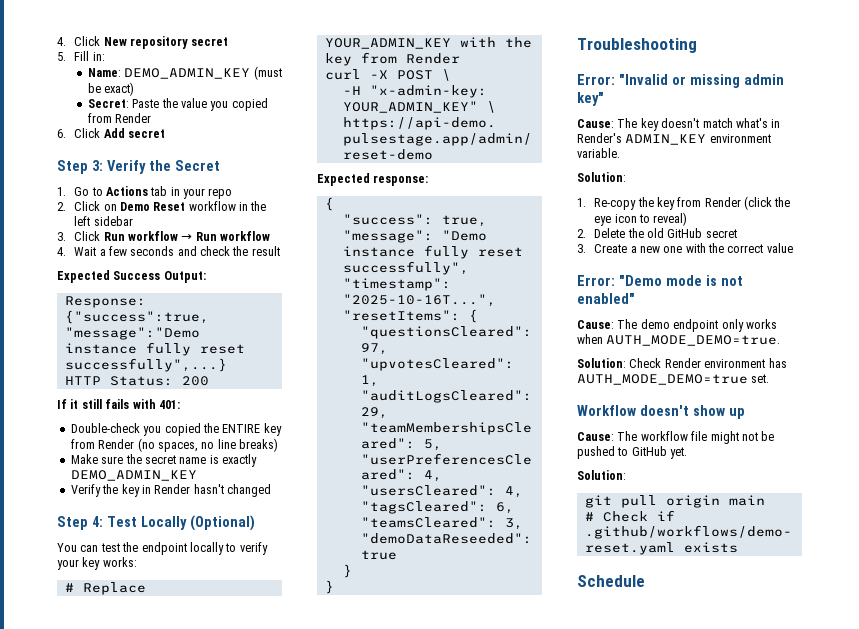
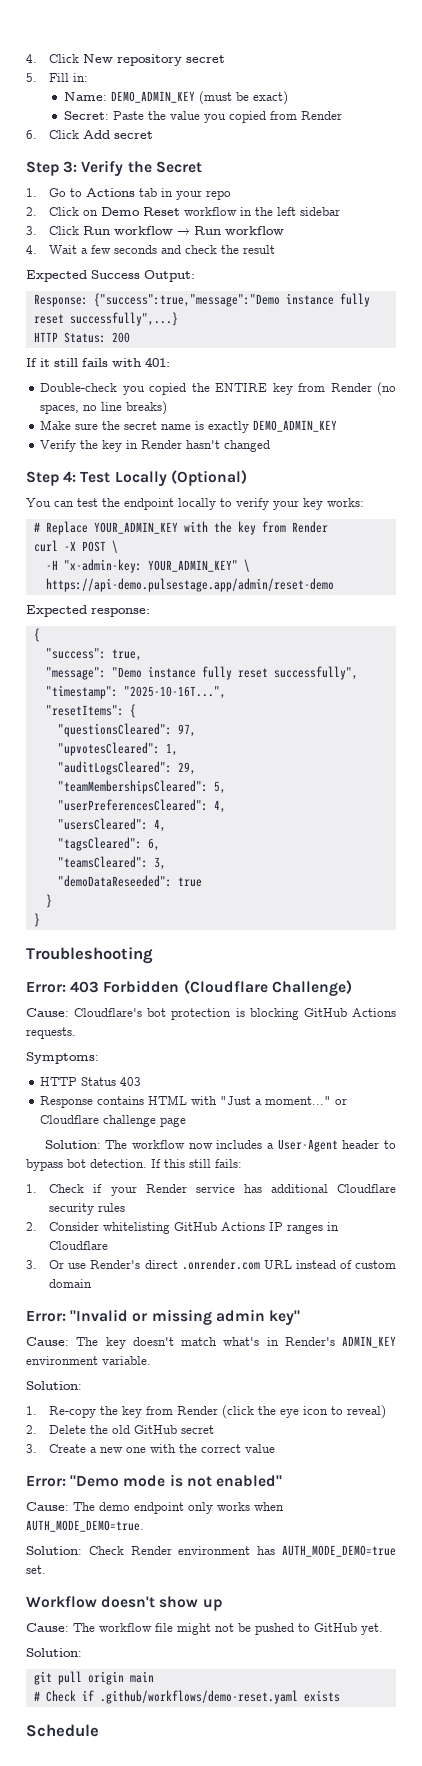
+ Error: 403 Forbidden (Cloudflare Challenge)
+ Cause: Cloudflare's bot protection is blocking GitHub Actions requests.
+ Symptoms:
+ HTTP Status 403
+ Response contains HTML with "Just a moment..." or Cloudflare challenge page
+ Solution: The workflow now includes a User-Agent header to bypass bot detection. If this still fails:
+ 1. Check if your Render service has additional Cloudflare security rules
+ 2. Consider whitelisting GitHub Actions IP ranges in Cloudflare
+ 3. Or use Render's direct .onrender.com URL instead of custom domain

